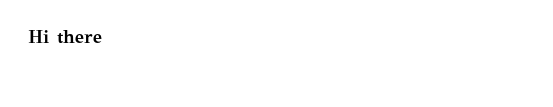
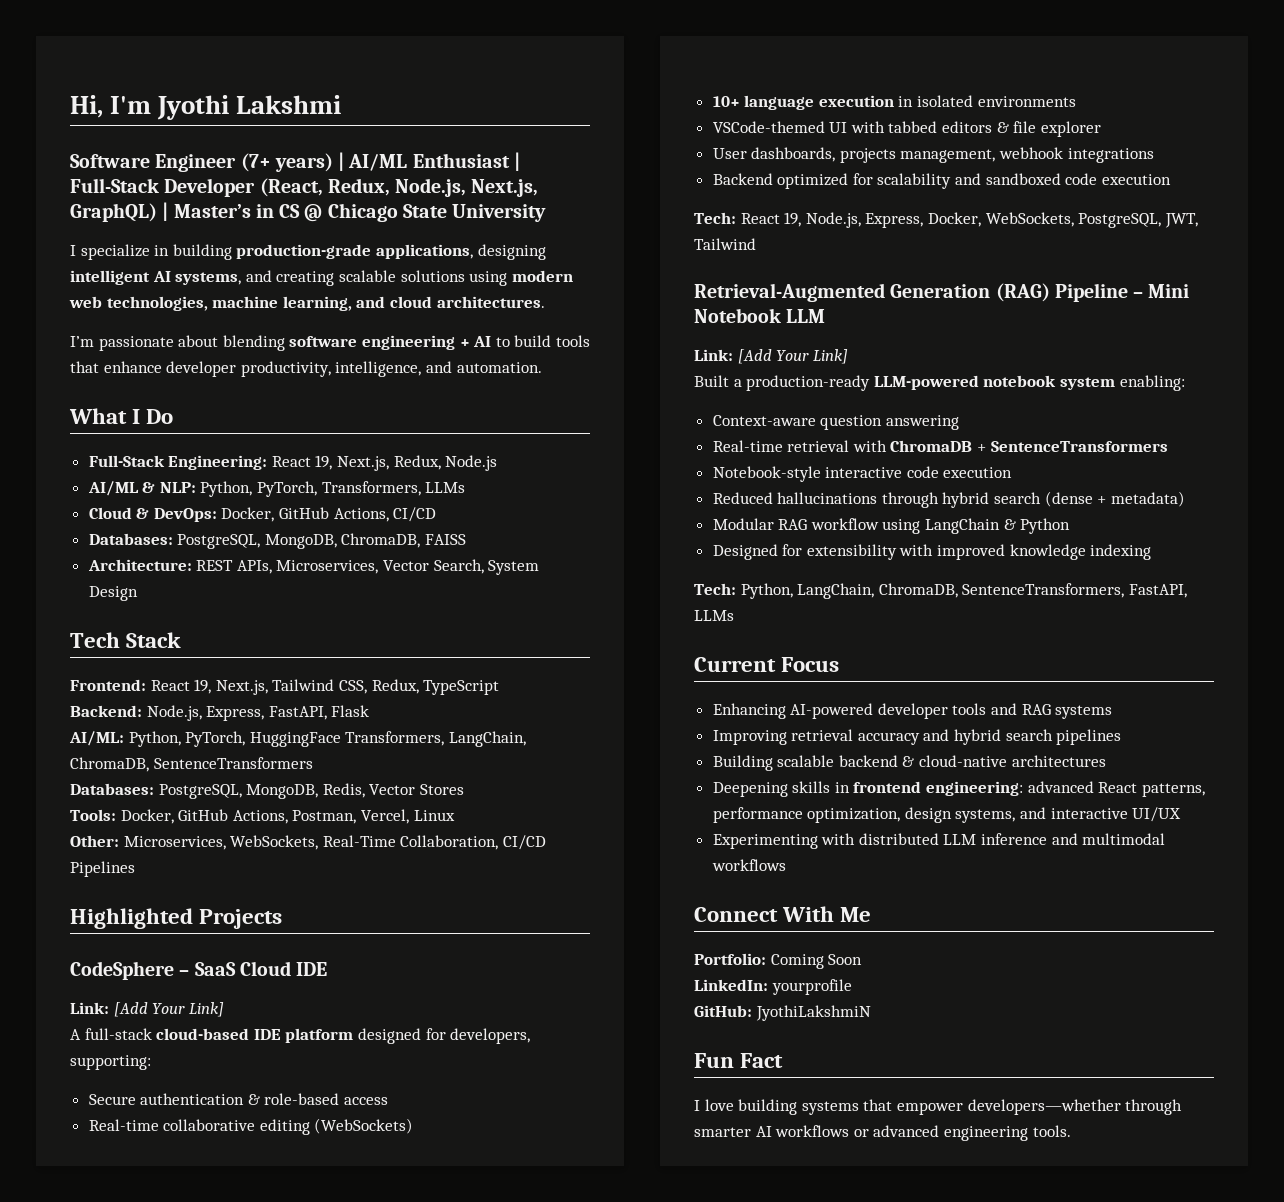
- Hi there
+ Hi, I'm Jyothi Lakshmi
+ Software Engineer (7+ years) | AI/ML Enthusiast | Full-Stack Developer (React, Redux, Node.js, Next.js, GraphQL) | Master’s in CS @ Chicago State University
+ I specialize in building production-grade applications, designing intelligent AI systems, and creating scalable solutions using modern web technologies, machine learning, and cloud architectures.
+ I’m passionate about blending software engineering + AI to build tools that enhance developer productivity, intelligence, and automation.
+ What I Do
+ Full-Stack Engineering: React 19, Next.js, Redux, Node.js
+ AI/ML & NLP: Python, PyTorch, Transformers, LLMs
+ Cloud & DevOps: Docker, GitHub Actions, CI/CD
+ Databases: PostgreSQL, MongoDB, ChromaDB, FAISS
+ Architecture: REST APIs, Microservices, Vector Search, System Design
+ Tech Stack
+ Frontend: React 19, Next.js, Tailwind CSS, Redux, TypeScript
+ Backend: Node.js, Express, FastAPI, Flask
+ AI/ML: Python, PyTorch, HuggingFace Transformers, LangChain, ChromaDB, SentenceTransformers
+ Databases: PostgreSQL, MongoDB, Redis, Vector Stores
+ Tools: Docker, GitHub Actions, Postman, Vercel, Linux
+ Other: Microservices, WebSockets, Real-Time Collaboration, CI/CD Pipelines
+ Highlighted Projects
+ CodeSphere – SaaS Cloud IDE
+ Link: [Add Your Link]
+ A full-stack cloud-based IDE platform designed for developers, supporting:
+ Secure authentication & role-based access
+ Real-time collaborative editing (WebSockets)
+ 10+ language execution in isolated environments
+ VSCode-themed UI with tabbed editors & file explorer
+ User dashboards, projects management, webhook integrations
+ Backend optimized for scalability and sandboxed code execution
+ Tech: React 19, Node.js, Express, Docker, WebSockets, PostgreSQL, JWT, Tailwind
+ Retrieval-Augmented Generation (RAG) Pipeline – Mini Notebook LLM
+ Link: [Add Your Link]
+ Built a production-ready LLM-powered notebook system enabling:
+ Context-aware question answering
+ Real-time retrieval with ChromaDB + SentenceTransformers
+ Notebook-style interactive code execution
+ Reduced hallucinations through hybrid search (dense + metadata)
+ Modular RAG workflow using LangChain & Python
+ Designed for extensibility with improved knowledge indexing
+ Tech: Python, LangChain, ChromaDB, SentenceTransformers, FastAPI, LLMs
+ Current Focus
+ Enhancing AI-powered developer tools and RAG systems
+ Improving retrieval accuracy and hybrid search pipelines
+ Building scalable backend & cloud-native architectures
+ Deepening skills in frontend engineering: advanced React patterns, performance optimization, design systems, and interactive UI/UX
+ Experimenting with distributed LLM inference and multimodal workflows
+ Connect With Me
+ Portfolio: Coming Soon
+ LinkedIn: yourprofile
+ GitHub: JyothiLakshmiN
+ Fun Fact
+ I love building systems that empower developers—whether through smarter AI workflows or advanced engineering tools.

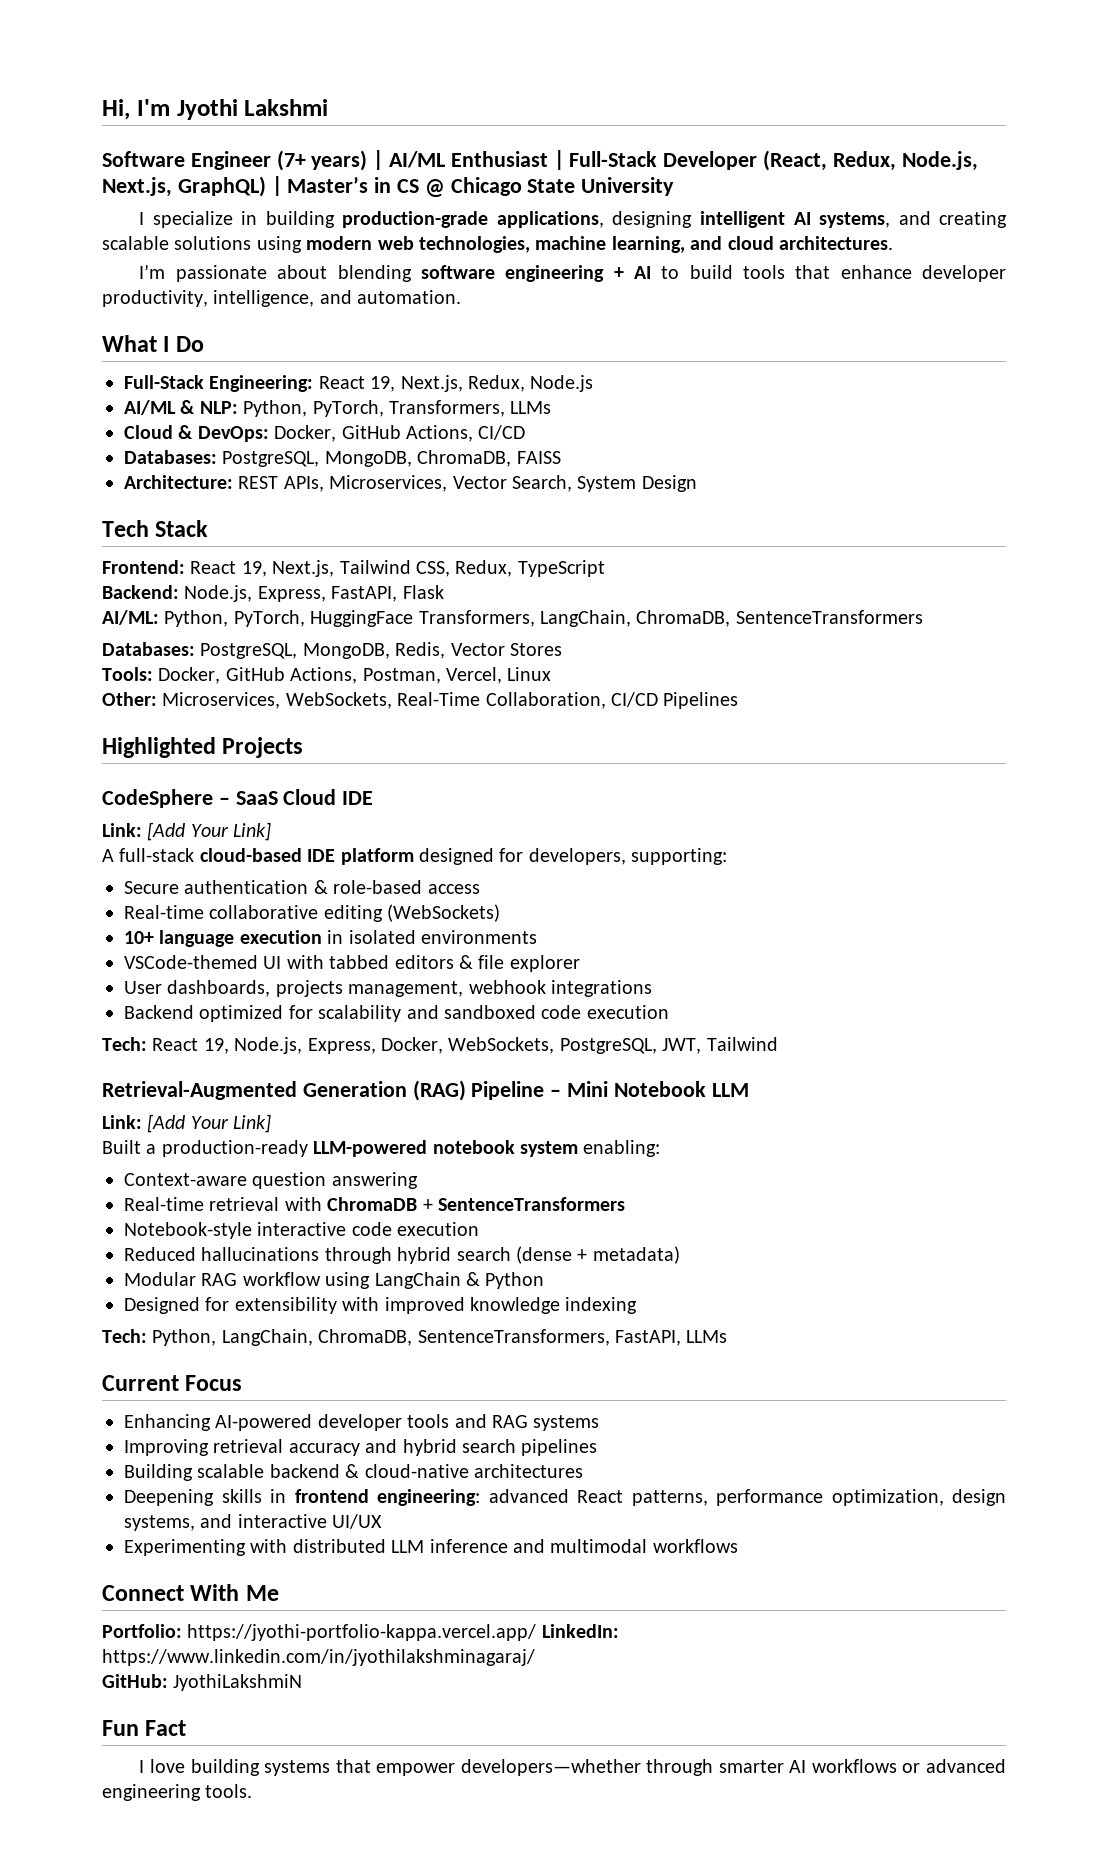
- Portfolio: Coming Soon
- LinkedIn: yourprofile
+ Portfolio: https://jyothi-portfolio-kappa.vercel.app/ LinkedIn: https://www.linkedin.com/in/jyothilakshminagaraj/

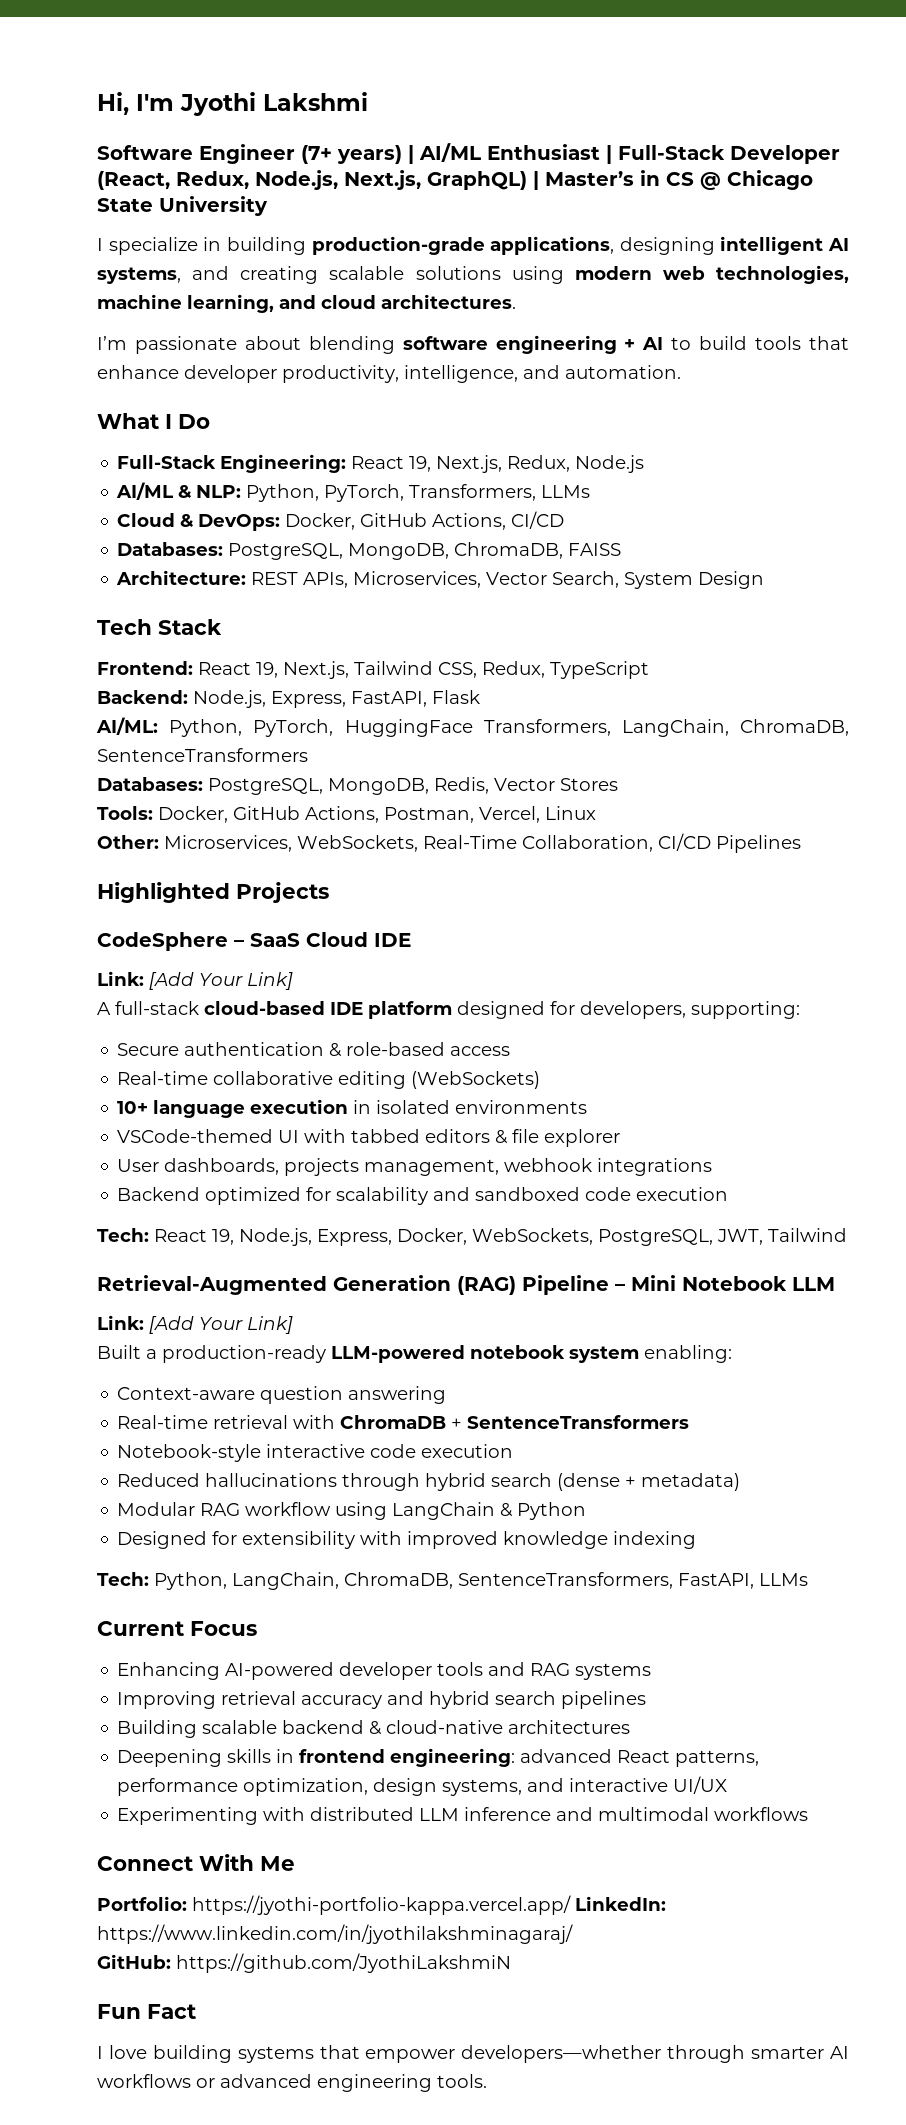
- GitHub: JyothiLakshmiN
+ GitHub: https://github.com/JyothiLakshmiN

